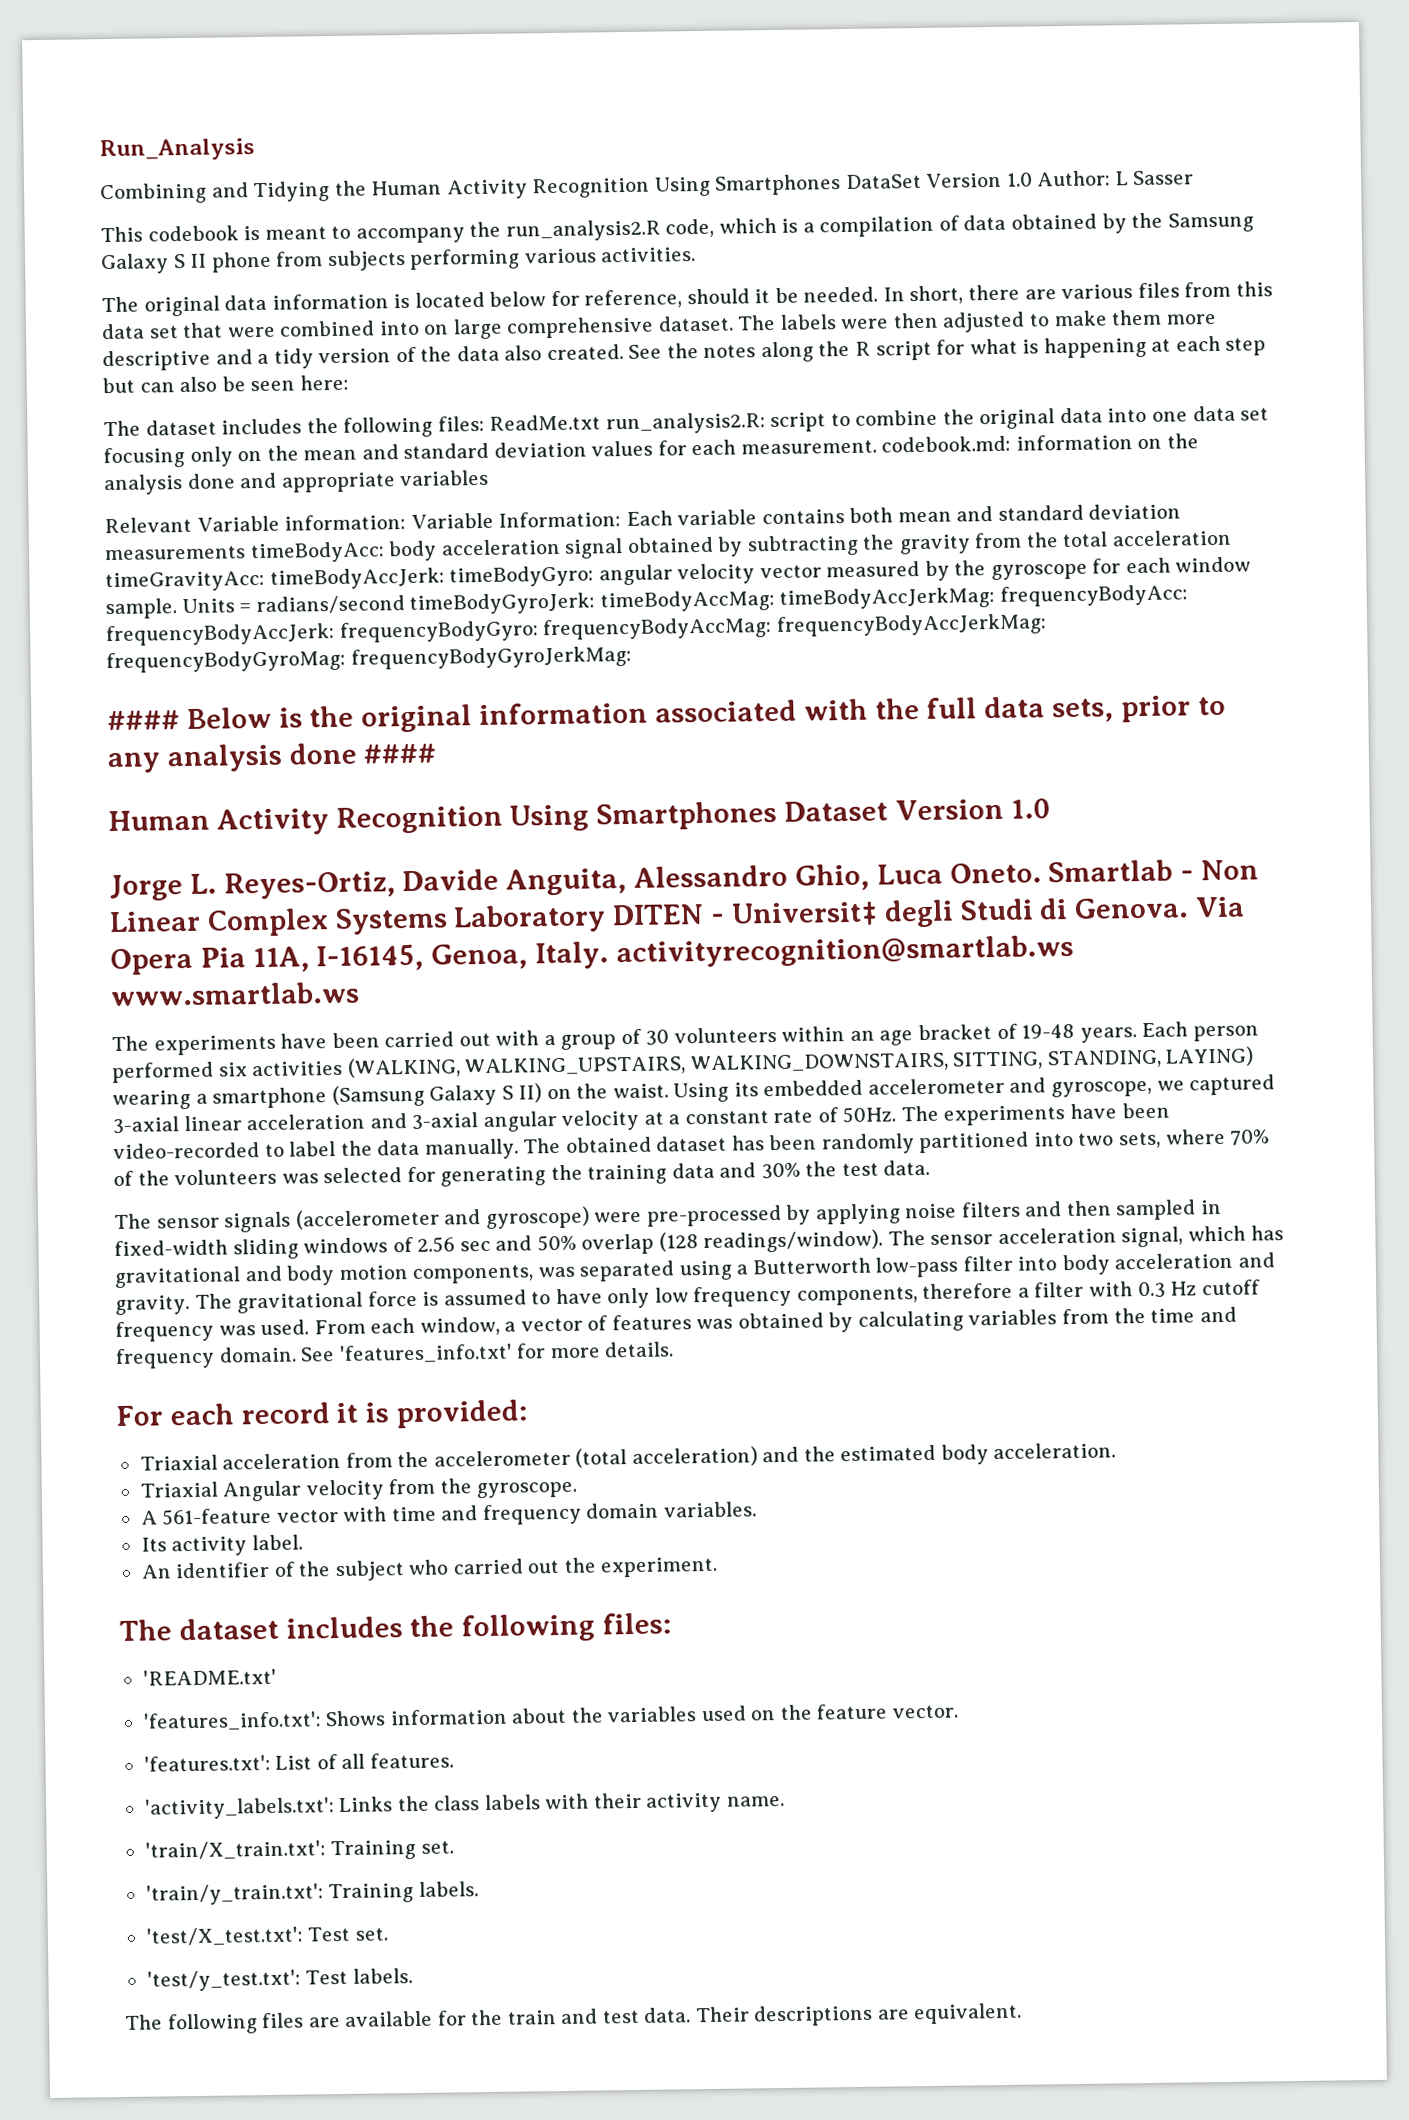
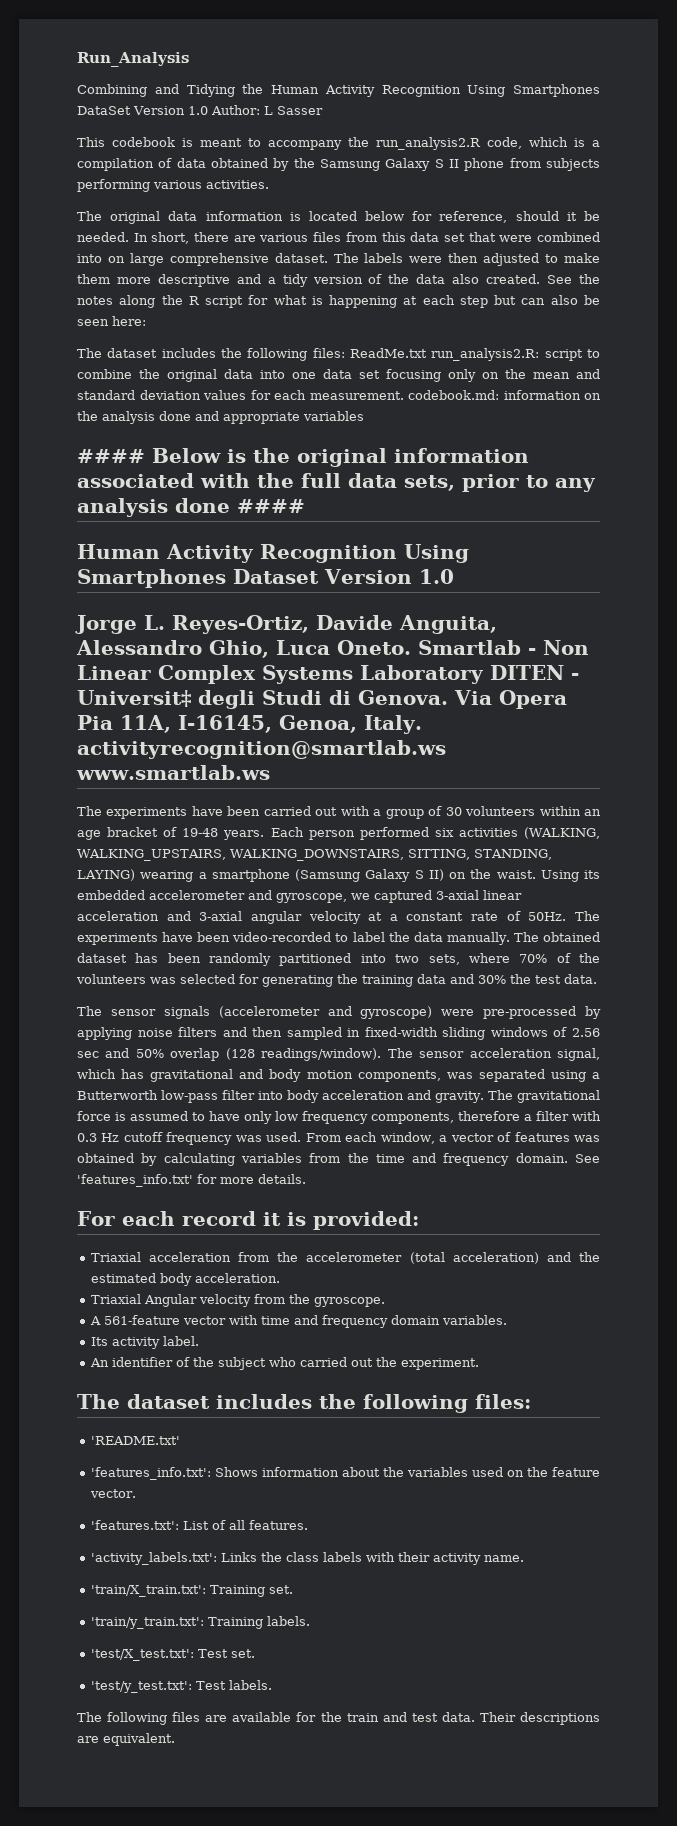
- Relevant Variable information: Variable Information: Each variable contains both mean and standard deviation measurements timeBodyAcc: body acceleration signal obtained by subtracting the gravity from the total acceleration timeGravityAcc: timeBodyAccJerk: timeBodyGyro: angular velocity vector measured by the gyroscope for each window sample. Units = radians/second timeBodyGyroJerk: timeBodyAccMag: timeBodyAccJerkMag: frequencyBodyAcc: frequencyBodyAccJerk: frequencyBodyGyro: frequencyBodyAccMag: frequencyBodyAccJerkMag: frequencyBodyGyroMag: frequencyBodyGyroJerkMag:

